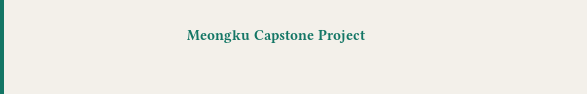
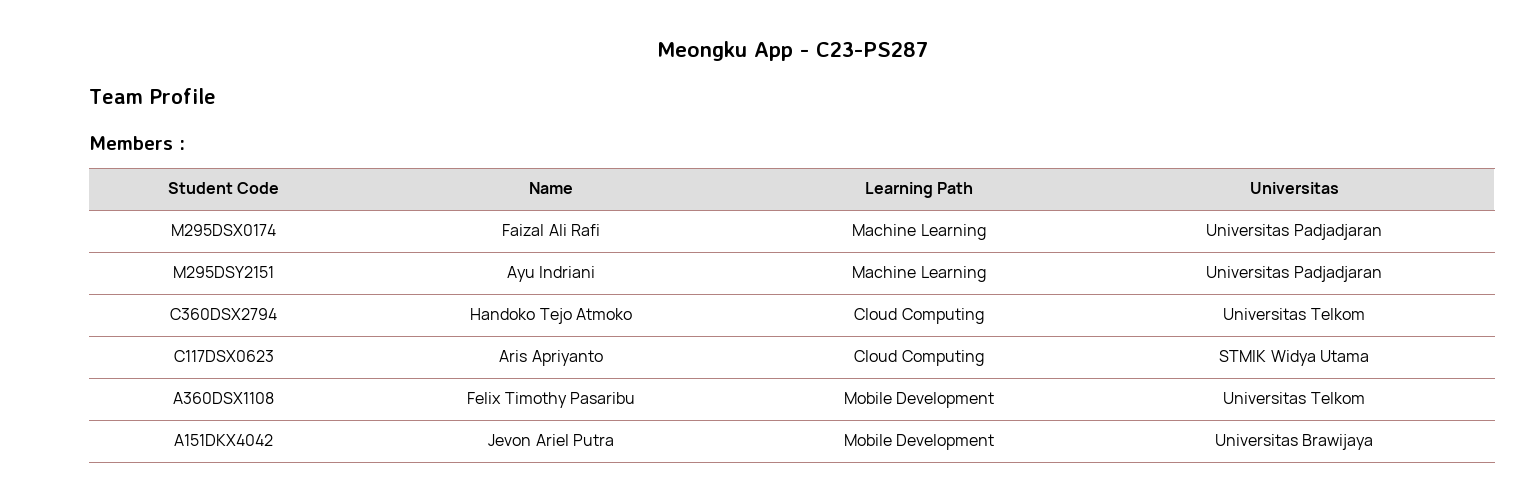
- Meongku Capstone Project
+ Meongku App - C23-PS287
+ Team Profile
+ Members :
+ Student Code | Name | Learning Path | Universitas
+ M295DSX0174 | Faizal Ali Rafi | Machine Learning | Universitas Padjadjaran
+ M295DSY2151 | Ayu Indriani | Machine Learning | Universitas Padjadjaran
+ C360DSX2794 | Handoko Tejo Atmoko | Cloud Computing | Universitas Telkom
+ C117DSX0623 | Aris Apriyanto | Cloud Computing | STMIK Widya Utama
+ A360DSX1108 | Felix Timothy Pasaribu | Mobile Development | Universitas Telkom
+ A151DKX4042 | Jevon Ariel Putra | Mobile Development | Universitas Brawijaya

